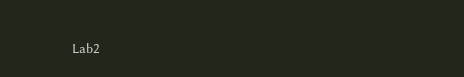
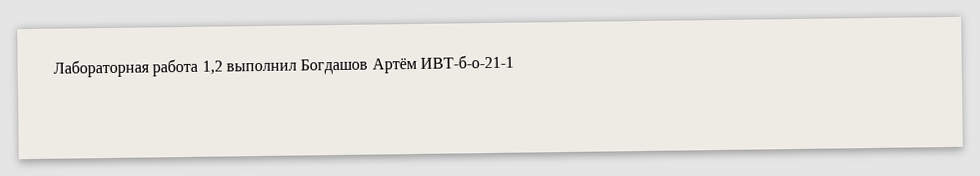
- Lab2
+ Лабораторная работа 1,2 выполнил Богдашов Артём ИВТ-б-о-21-1

